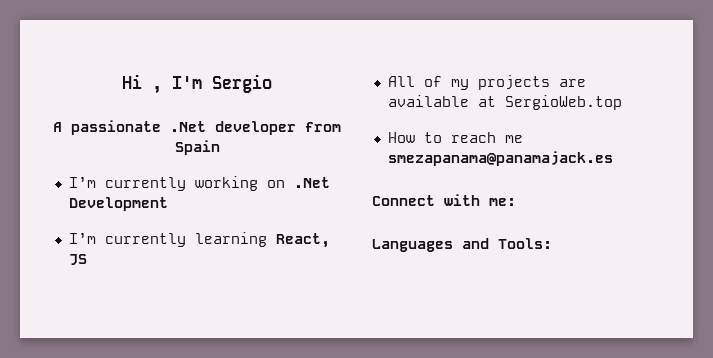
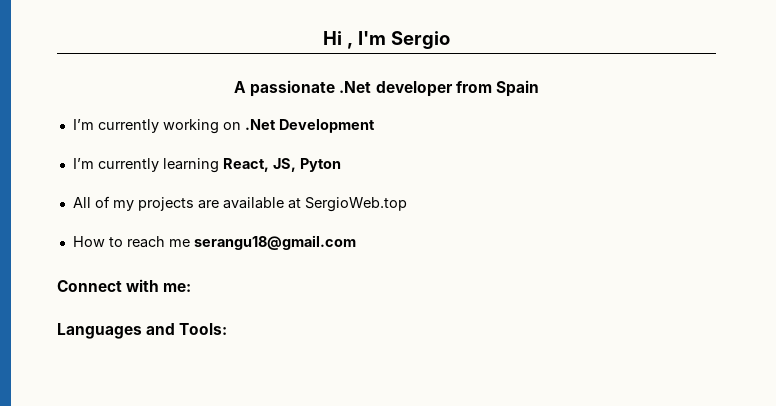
- I’m currently learning React, JS
+ I’m currently learning React, JS, Pyton
- How to reach me smezapanama@panamajack.es
+ How to reach me serangu18@gmail.com

